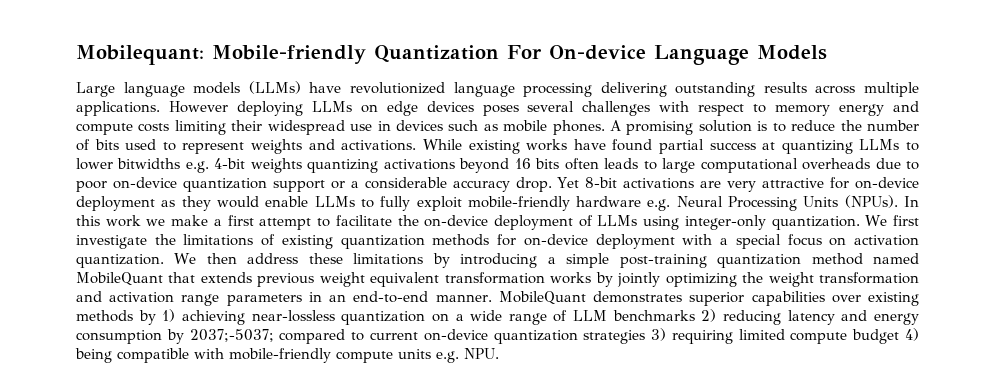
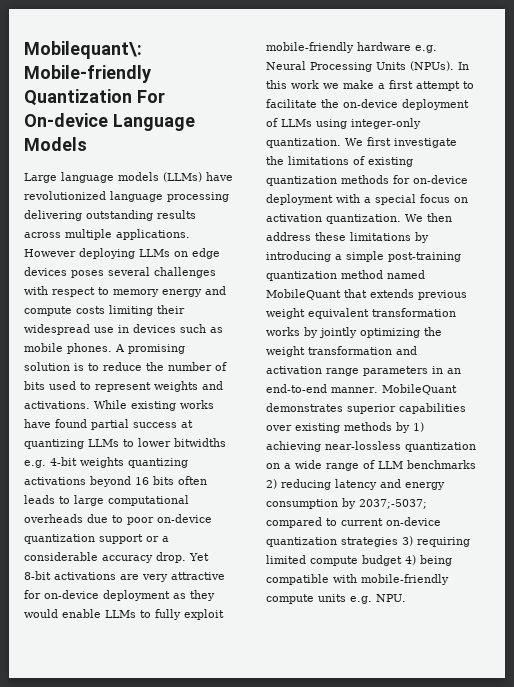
- Mobilequant: Mobile-friendly Quantization For On-device Language Models
+ Mobilequant\: Mobile-friendly Quantization For On-device Language Models

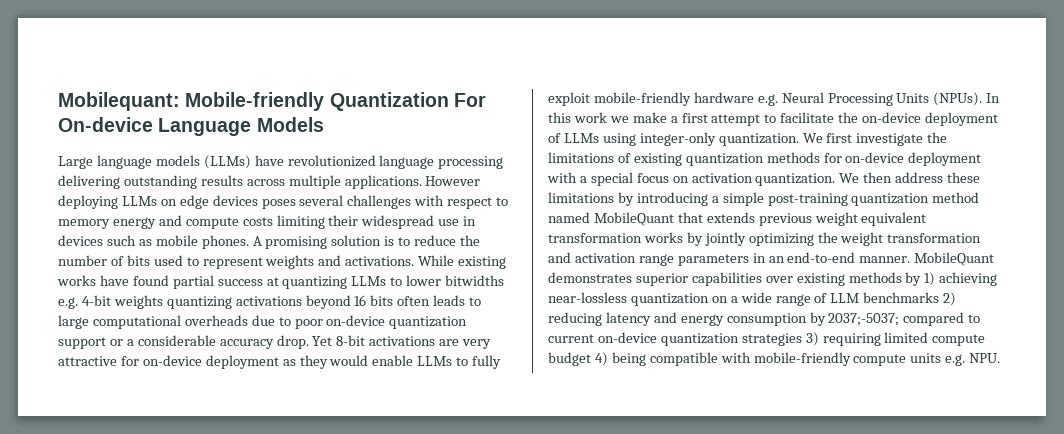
- Mobilequant\: Mobile-friendly Quantization For On-device Language Models
+ Mobilequant: Mobile-friendly Quantization For On-device Language Models

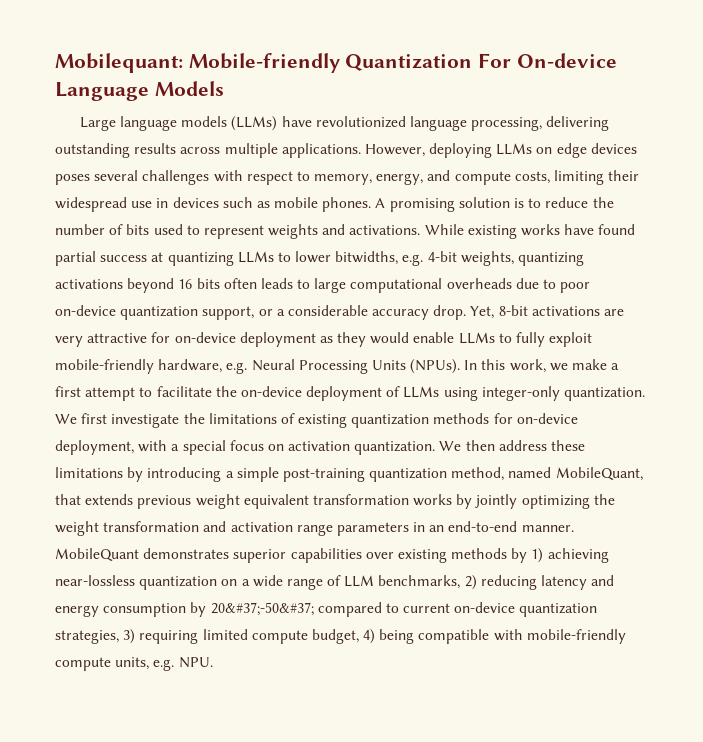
- Large language models (LLMs) have revolutionized language processing delivering outstanding results across multiple applications.
+ Large language models (LLMs) have revolutionized language processing, delivering outstanding results across multiple applications.
- However deploying LLMs on edge devices poses several challenges with respect to memory energy and compute costs limiting their widespread use in devices such as mobile phones.
+ However, deploying LLMs on edge devices poses several challenges with respect to memory, energy, and compute costs, limiting their widespread use in devices such as mobile phones.
- While existing works have found partial success at quantizing LLMs to lower bitwidths e.g. 4-bit weights quantizing activations beyond 16 bits often leads to large computational overheads due to poor on-device quantization support or a considerable accuracy drop.
+ While existing works have found partial success at quantizing LLMs to lower bitwidths, e.g. 4-bit weights, quantizing activations beyond 16 bits often leads to large computational overheads due to poor on-device quantization support, or a considerable accuracy drop.
- Yet 8-bit activations are very attractive for on-device deployment as they would enable LLMs to fully exploit mobile-friendly hardware e.g. Neural Processing Units (NPUs).
+ Yet, 8-bit activations are very attractive for on-device deployment as they would enable LLMs to fully exploit mobile-friendly hardware, e.g. Neural Processing Units (NPUs).
- In this work we make a first attempt to facilitate the on-device deployment of LLMs using integer-only quantization.
+ In this work, we make a first attempt to facilitate the on-device deployment of LLMs using integer-only quantization.
- We first investigate the limitations of existing quantization methods for on-device deployment with a special focus on activation quantization.
+ We first investigate the limitations of existing quantization methods for on-device deployment, with a special focus on activation quantization.
- We then address these limitations by introducing a simple post-training quantization method named MobileQuant that extends previous weight equivalent transformation works by jointly optimizing the weight transformation and activation range parameters in an end-to-end manner.
+ We then address these limitations by introducing a simple post-training quantization method, named MobileQuant, that extends previous weight equivalent transformation works by jointly optimizing the weight transformation and activation range parameters in an end-to-end manner.
- MobileQuant demonstrates superior capabilities over existing methods by 1) achieving near-lossless quantization on a wide range of LLM benchmarks 2) reducing latency and energy consumption by 2037;-5037; compared to current on-device quantization strategies 3) requiring limited compute budget 4) being compatible with mobile-friendly compute units e.g. NPU.
+ MobileQuant demonstrates superior capabilities over existing methods by 1) achieving near-lossless quantization on a wide range of LLM benchmarks, 2) reducing latency and energy consumption by 20&#37;-50&#37; compared to current on-device quantization strategies, 3) requiring limited compute budget, 4) being compatible with mobile-friendly compute units, e.g. NPU.

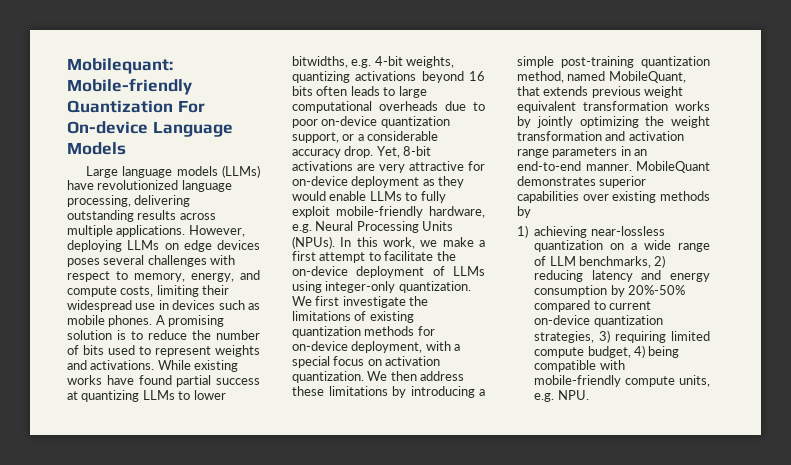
- MobileQuant demonstrates superior capabilities over existing methods by 1) achieving near-lossless quantization on a wide range of LLM benchmarks, 2) reducing latency and energy consumption by 20&#37;-50&#37; compared to current on-device quantization strategies, 3) requiring limited compute budget, 4) being compatible with mobile-friendly compute units, e.g. NPU.
+ MobileQuant demonstrates superior capabilities over existing methods by
+ 1) achieving near-lossless quantization on a wide range of LLM benchmarks, 2) reducing latency and energy consumption by 20%-50% compared to current on-device quantization strategies, 3) requiring limited compute budget, 4) being compatible with mobile-friendly compute units, e.g. NPU.

